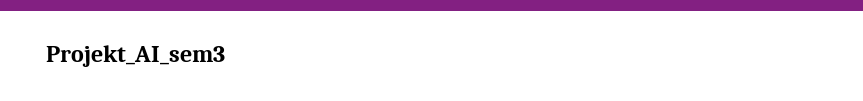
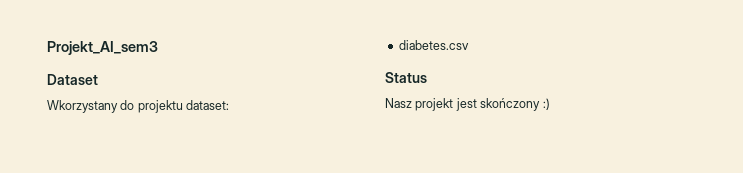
+ Dataset
+ Wkorzystany do projektu dataset:
+ diabetes.csv
+ Status
+ Nasz projekt jest skończony :)

